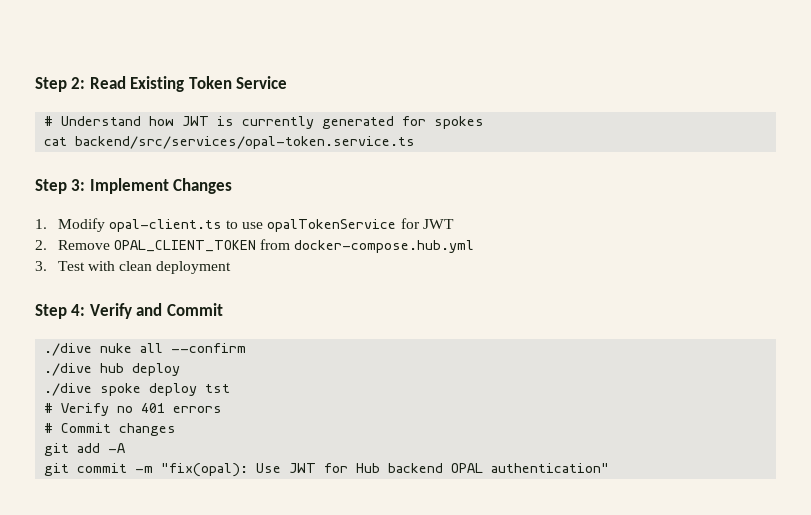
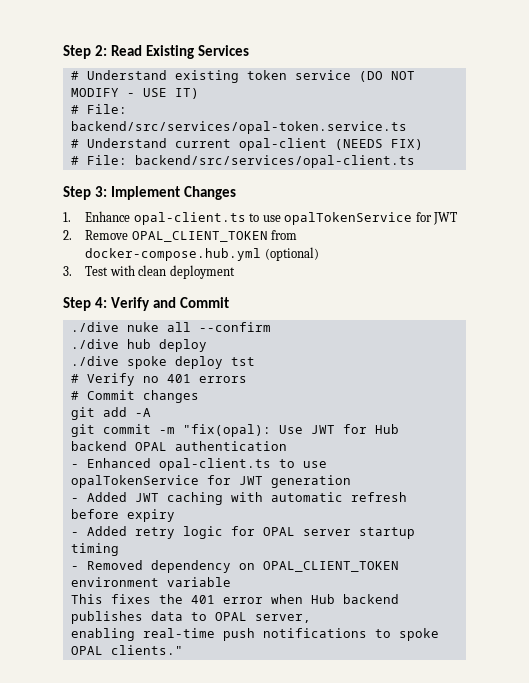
- Step 2: Read Existing Token Service
- # Understand how JWT is currently generated for spokes
- cat backend/src/services/opal-token.service.ts
+ Step 2: Read Existing Services
+ # Understand existing token service (DO NOT MODIFY - USE IT)
+ # File: backend/src/services/opal-token.service.ts
+ # Understand current opal-client (NEEDS FIX)
+ # File: backend/src/services/opal-client.ts
- 1. Modify opal-client.ts to use opalTokenService for JWT
+ 1. Enhance opal-client.ts to use opalTokenService for JWT
- 2. Remove OPAL_CLIENT_TOKEN from docker-compose.hub.yml
+ 2. Remove OPAL_CLIENT_TOKEN from docker-compose.hub.yml (optional)
- git commit -m "fix(opal): Use JWT for Hub backend OPAL authentication"
+ git commit -m "fix(opal): Use JWT for Hub backend OPAL authentication
+ - Enhanced opal-client.ts to use opalTokenService for JWT generation
+ - Added JWT caching with automatic refresh before expiry
+ - Added retry logic for OPAL server startup timing
+ - Removed dependency on OPAL_CLIENT_TOKEN environment variable
+ This fixes the 401 error when Hub backend publishes data to OPAL server,
+ enabling real-time push notifications to spoke OPAL clients."

